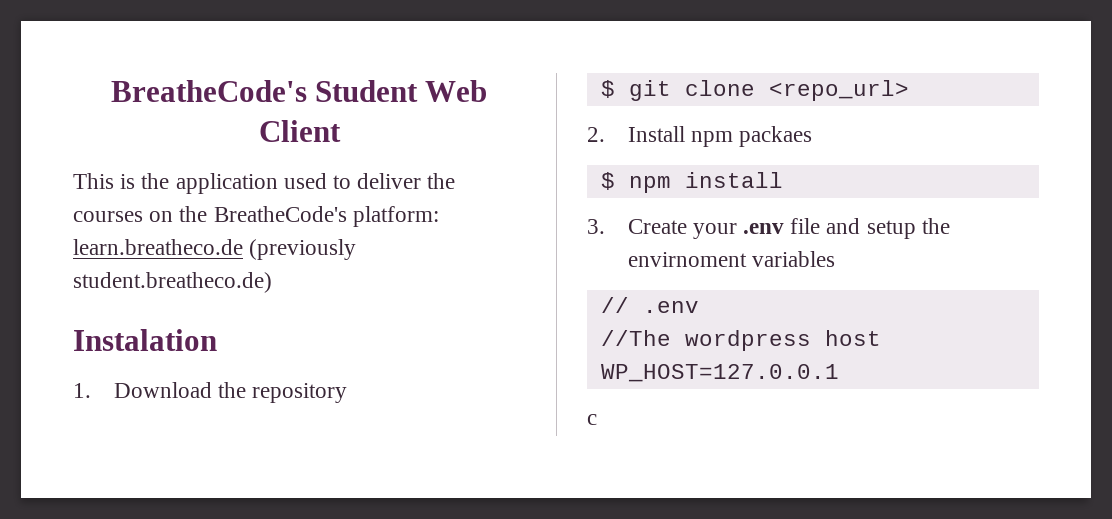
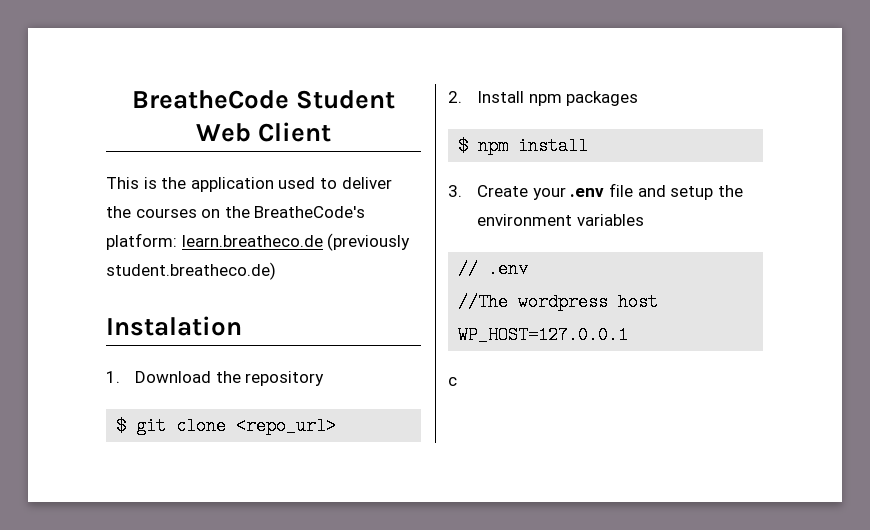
- BreatheCode's Student Web Client
+ BreatheCode Student Web Client
- 2. Install npm packaes
+ 2. Install npm packages
- 3. Create your .env file and setup the envirnoment variables
+ 3. Create your .env file and setup the environment variables

